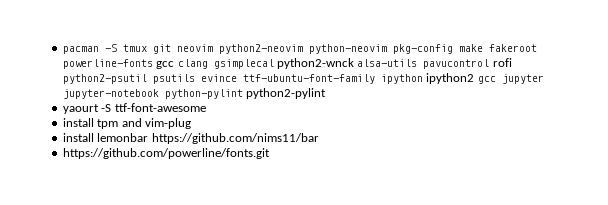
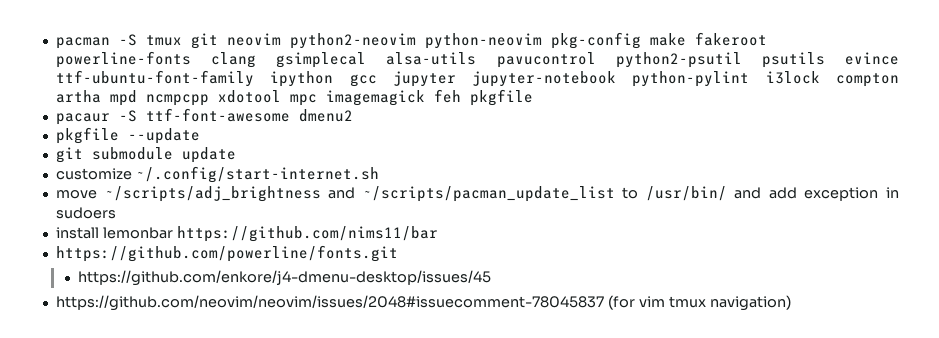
- pacman -S tmux git neovim python2-neovim python-neovim pkg-config make fakeroot powerline-fonts gcc clang gsimplecal python2-wnck alsa-utils pavucontrol rofi python2-psutil psutils evince ttf-ubuntu-font-family ipython ipython2 gcc jupyter jupyter-notebook python-pylint python2-pylint
- yaourt -S ttf-font-awesome
- install tpm and vim-plug
+ pacman -S tmux git neovim python2-neovim python-neovim pkg-config make fakeroot powerline-fonts clang gsimplecal alsa-utils pavucontrol python2-psutil psutils evince ttf-ubuntu-font-family ipython gcc jupyter jupyter-notebook python-pylint i3lock compton artha mpd ncmpcpp xdotool mpc imagemagick feh pkgfile
+ pacaur -S ttf-font-awesome dmenu2
+ pkgfile --update
+ git submodule update
+ customize ~/.config/start-internet.sh
+ move ~/scripts/adj_brightness and ~/scripts/pacman_update_list to /usr/bin/ and add exception in sudoers
  install lemonbar https://github.com/nims11/bar
  https://github.com/powerline/fonts.git
+ https://github.com/enkore/j4-dmenu-desktop/issues/45
+ https://github.com/neovim/neovim/issues/2048#issuecomment-78045837 (for vim tmux navigation)

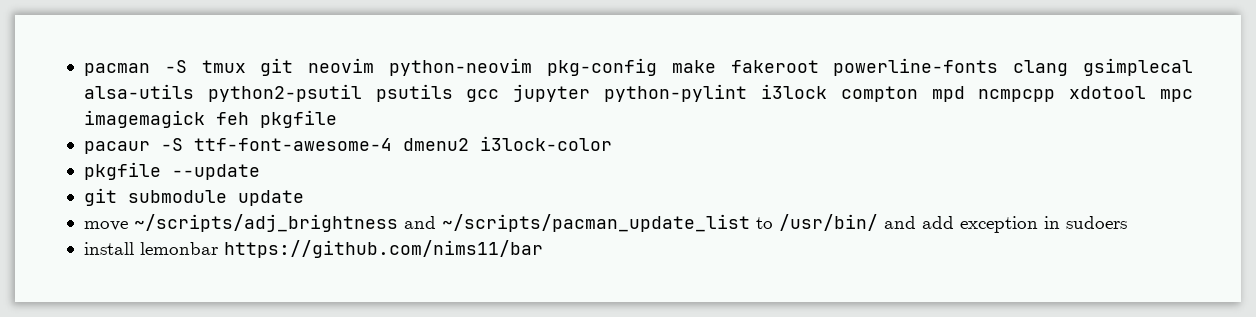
- pacman -S tmux git neovim python2-neovim python-neovim pkg-config make fakeroot powerline-fonts clang gsimplecal alsa-utils pavucontrol python2-psutil psutils evince ttf-ubuntu-font-family ipython gcc jupyter jupyter-notebook python-pylint i3lock compton artha mpd ncmpcpp xdotool mpc imagemagick feh pkgfile
+ pacman -S tmux git neovim python-neovim pkg-config make fakeroot powerline-fonts clang gsimplecal alsa-utils python2-psutil psutils gcc jupyter python-pylint i3lock compton mpd ncmpcpp xdotool mpc imagemagick feh pkgfile
- pacaur -S ttf-font-awesome dmenu2
+ pacaur -S ttf-font-awesome-4 dmenu2 i3lock-color
- customize ~/.config/start-internet.sh
- https://github.com/powerline/fonts.git
- https://github.com/enkore/j4-dmenu-desktop/issues/45
- https://github.com/neovim/neovim/issues/2048#issuecomment-78045837 (for vim tmux navigation)

